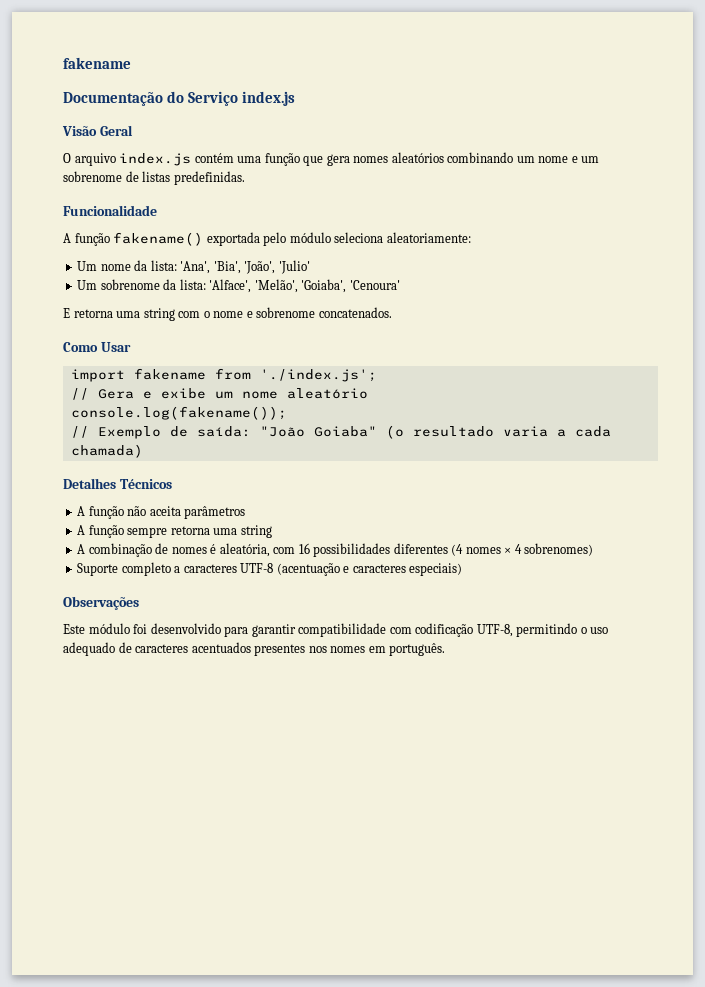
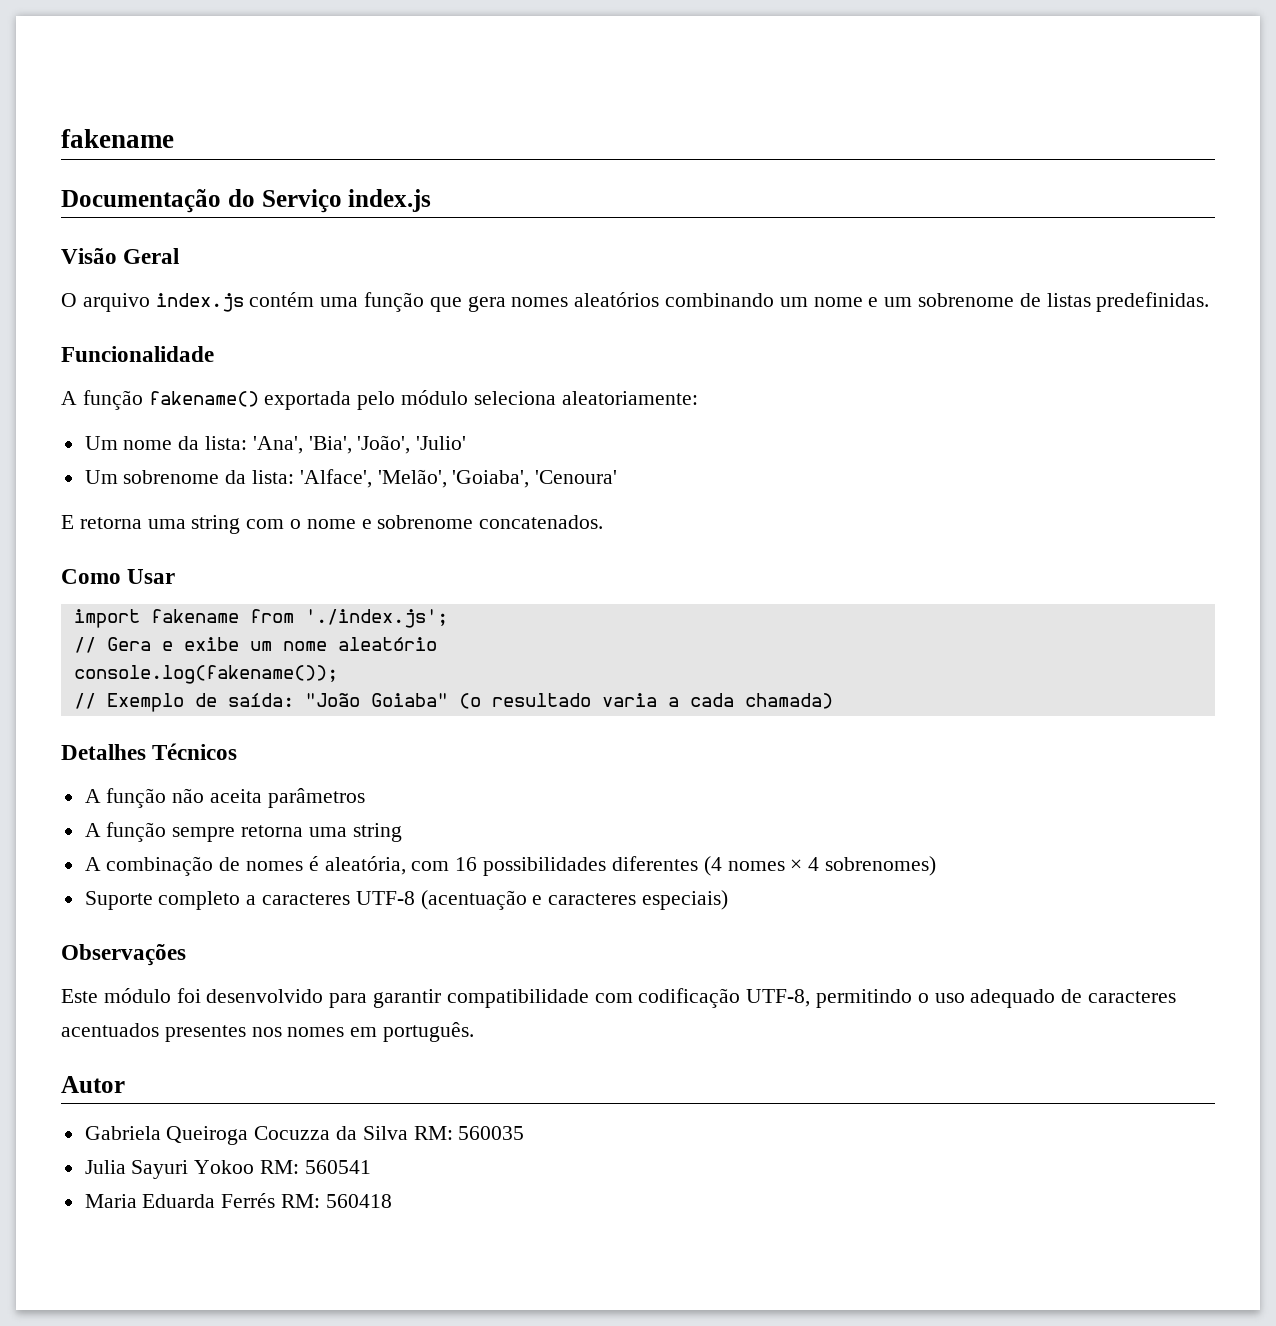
+ Autor
+ Gabriela Queiroga Cocuzza da Silva RM: 560035
+ Julia Sayuri Yokoo RM: 560541
+ Maria Eduarda Ferrés RM: 560418

